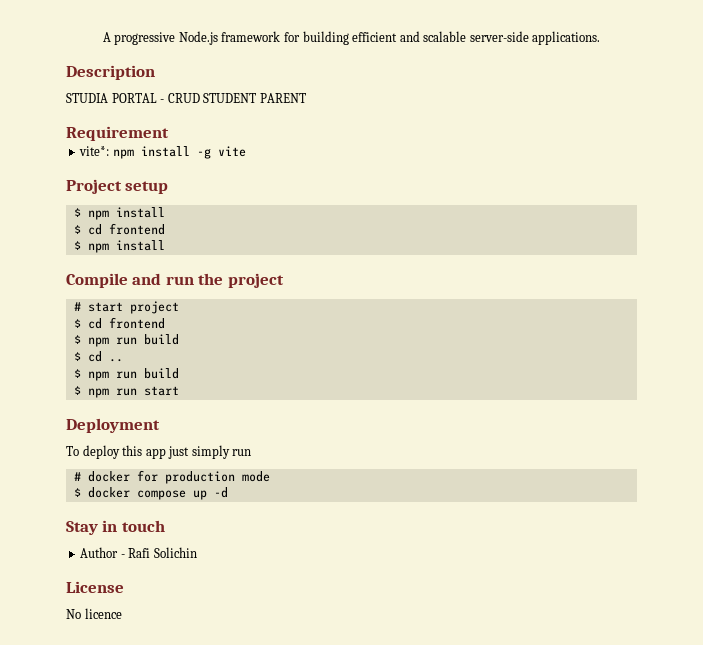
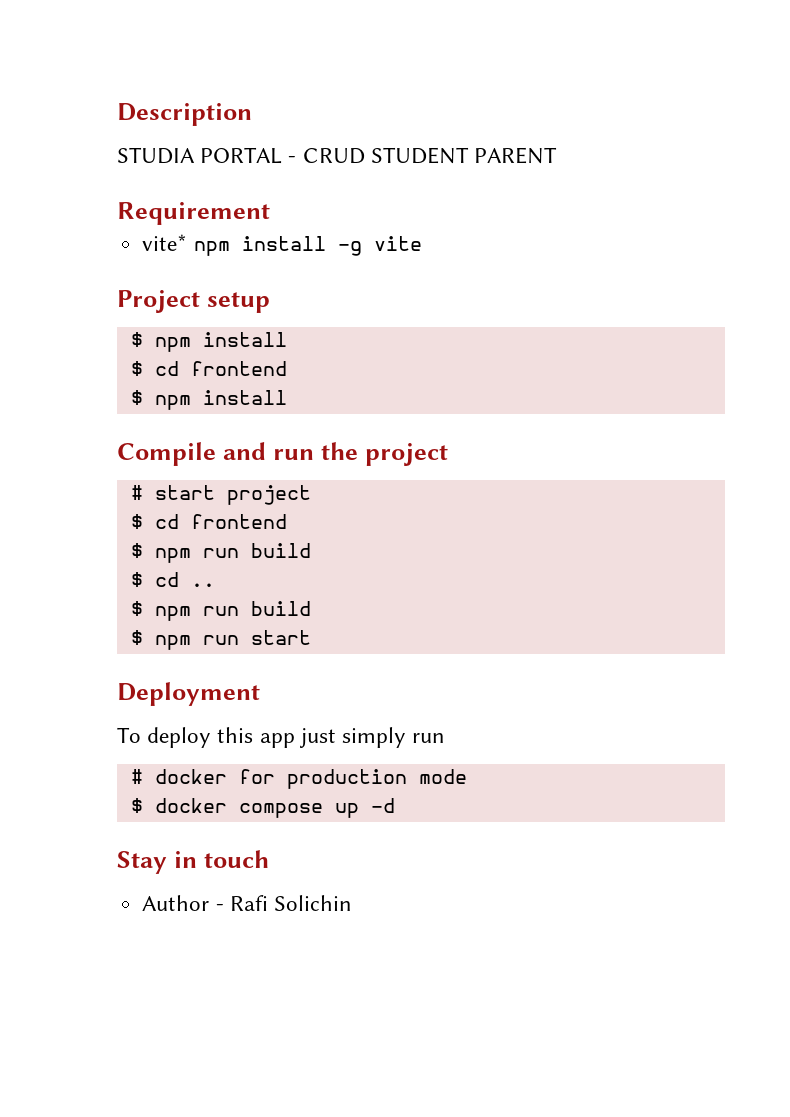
- A progressive Node.js framework for building efficient and scalable server-side applications.
- vite*: npm install -g vite
+ vite* npm install -g vite
- License
- No licence

